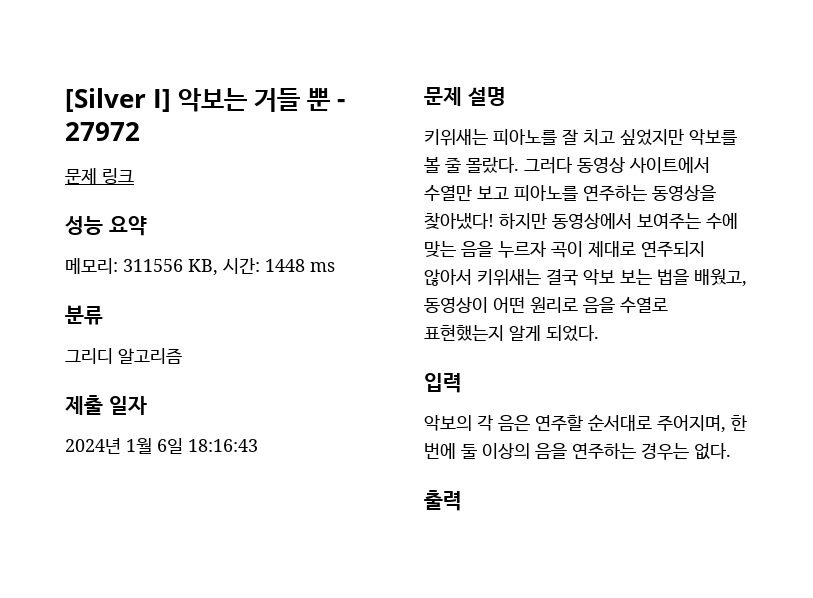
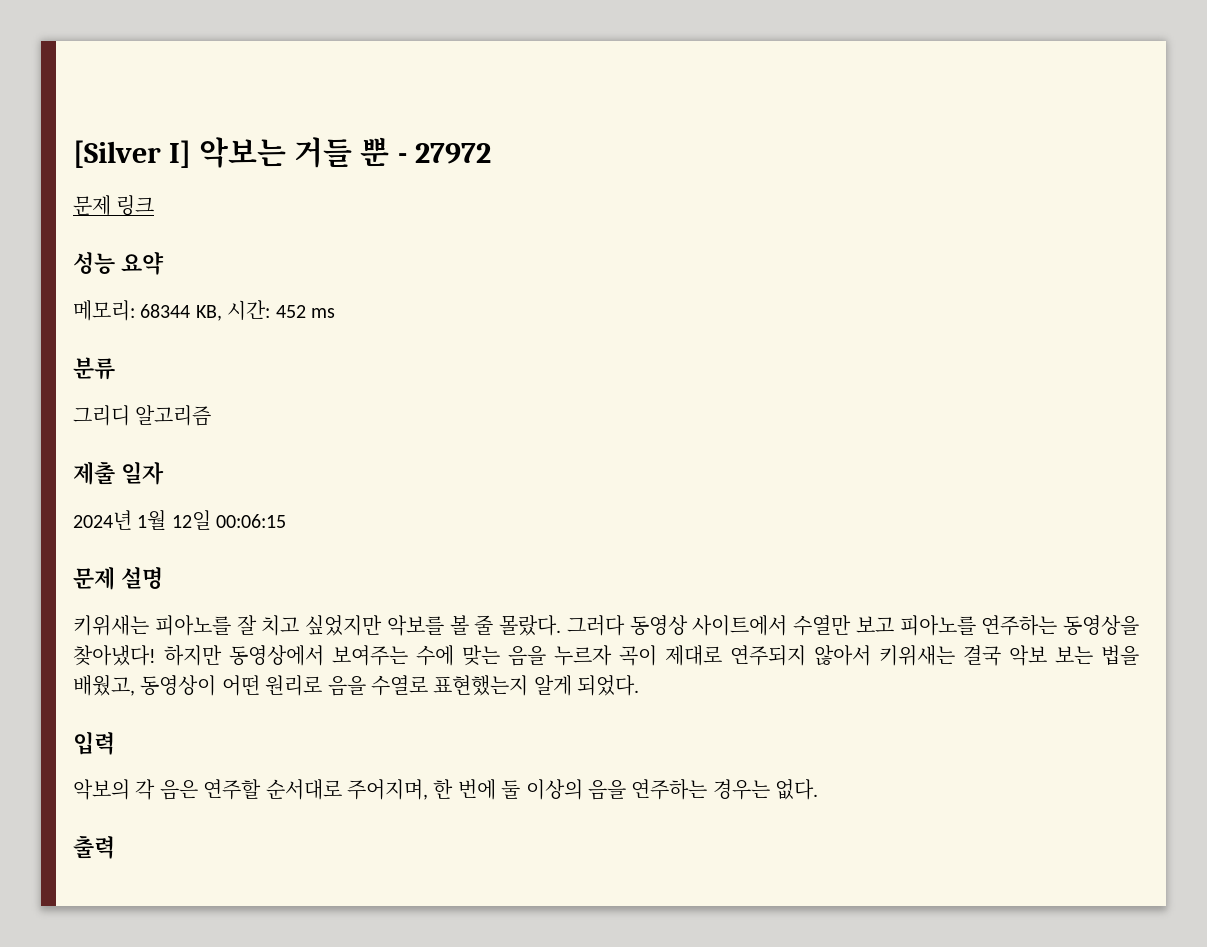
- 메모리: 311556 KB, 시간: 1448 ms
+ 메모리: 68344 KB, 시간: 452 ms
- 2024년 1월 6일 18:16:43
+ 2024년 1월 12일 00:06:15

